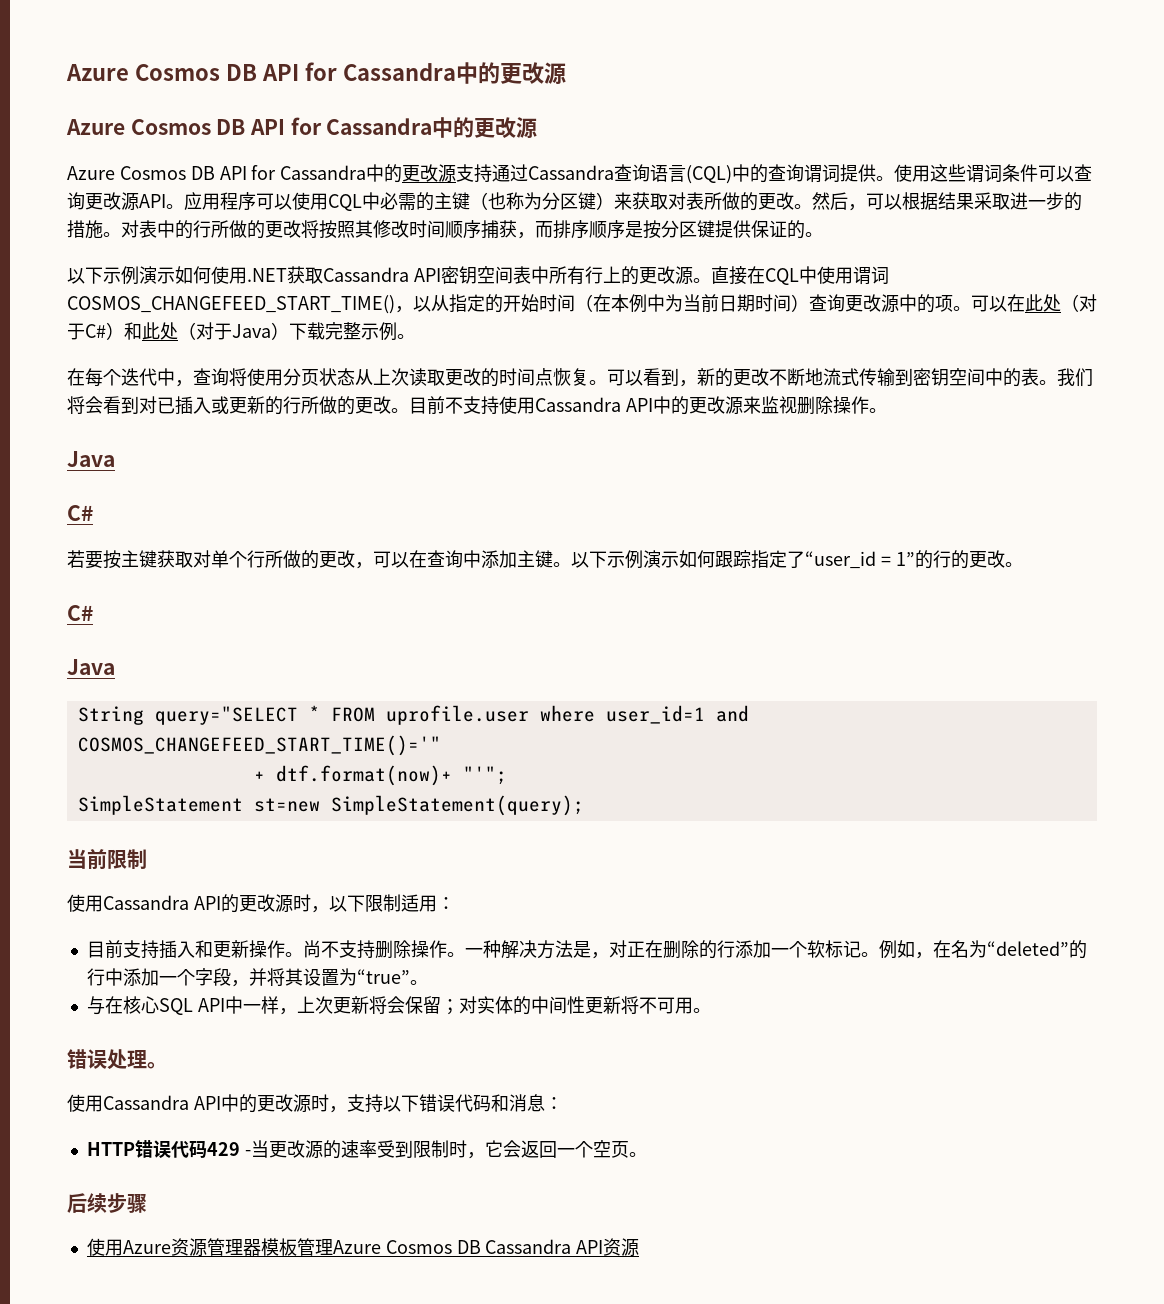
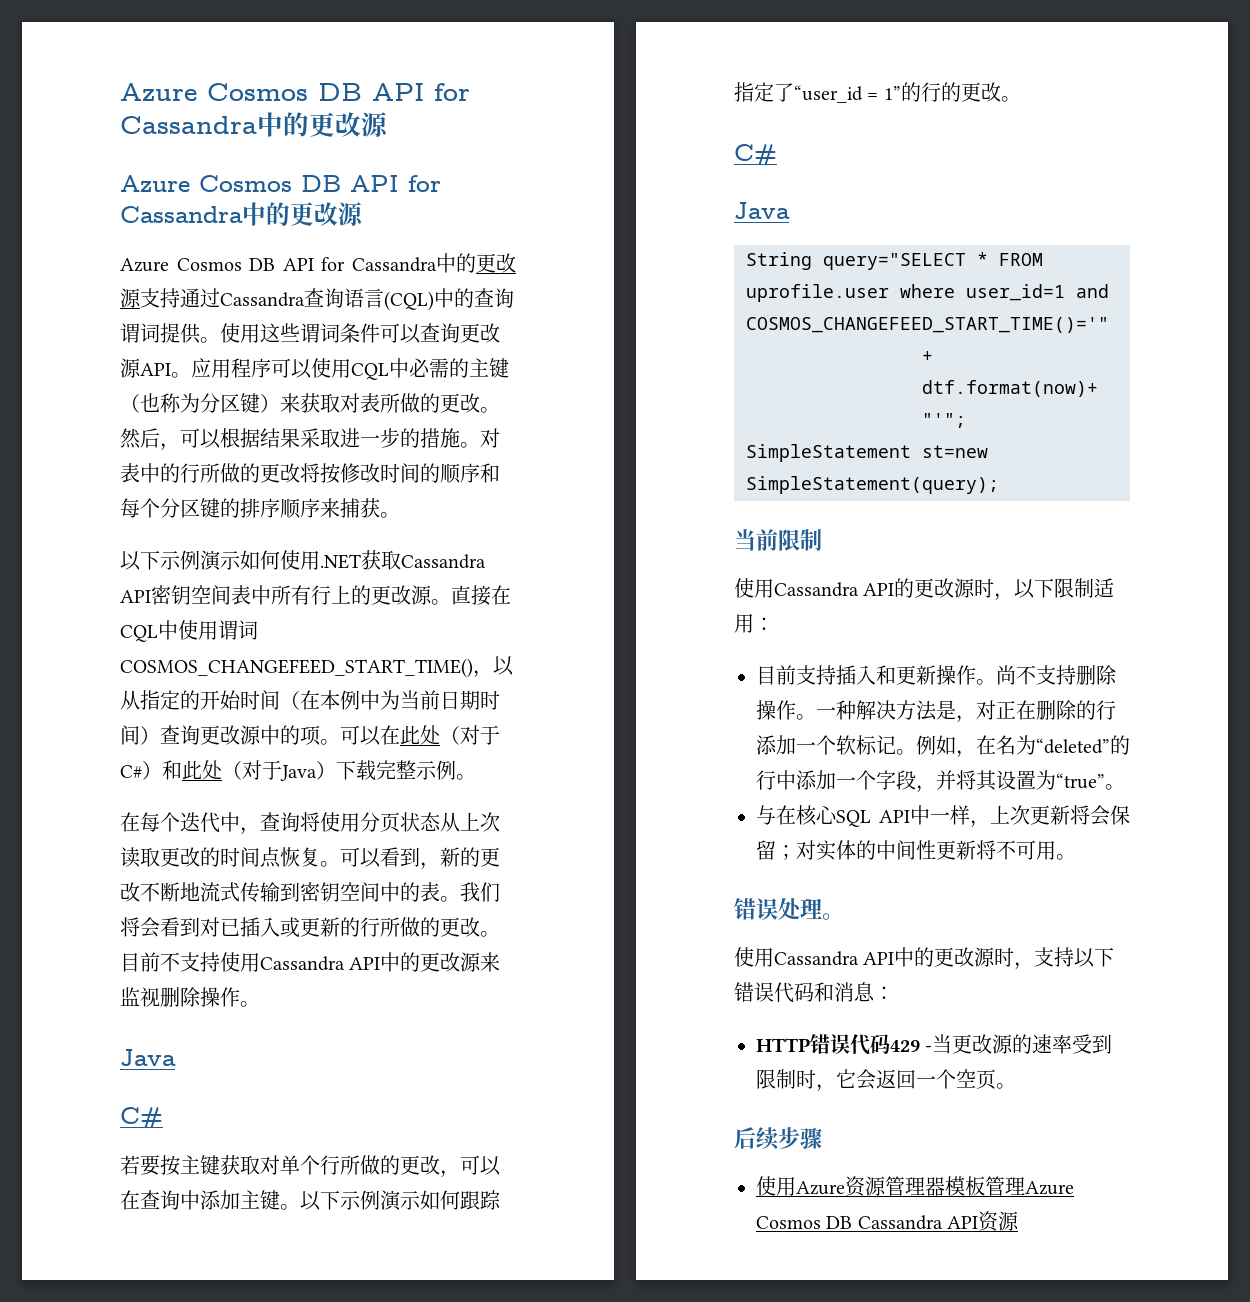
- 对表中的行所做的更改将按照其修改时间顺序捕获，而排序顺序是按分区键提供保证的。
+ 对表中的行所做的更改将按修改时间的顺序和每个分区键的排序顺序来捕获。

